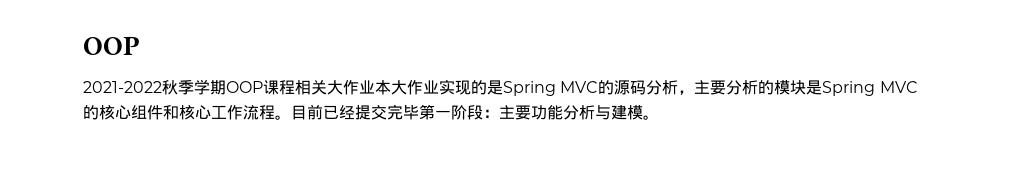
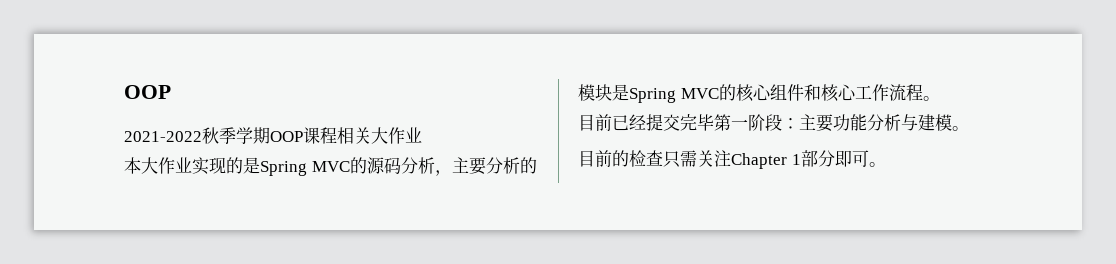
- 2021-2022秋季学期OOP课程相关大作业本大作业实现的是Spring MVC的源码分析，主要分析的模块是Spring MVC的核心组件和核心工作流程。目前已经提交完毕第一阶段：主要功能分析与建模。
+ 2021-2022秋季学期OOP课程相关大作业
+ 本大作业实现的是Spring MVC的源码分析，主要分析的模块是Spring MVC的核心组件和核心工作流程。
+ 目前已经提交完毕第一阶段：主要功能分析与建模。
+ 目前的检查只需关注Chapter 1部分即可。

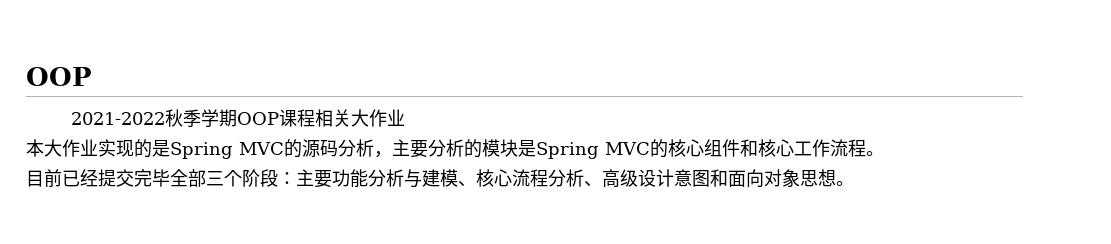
- 目前已经提交完毕第一阶段：主要功能分析与建模。
- 目前的检查只需关注Chapter 1部分即可。
+ 目前已经提交完毕全部三个阶段：主要功能分析与建模、核心流程分析、高级设计意图和面向对象思想。

